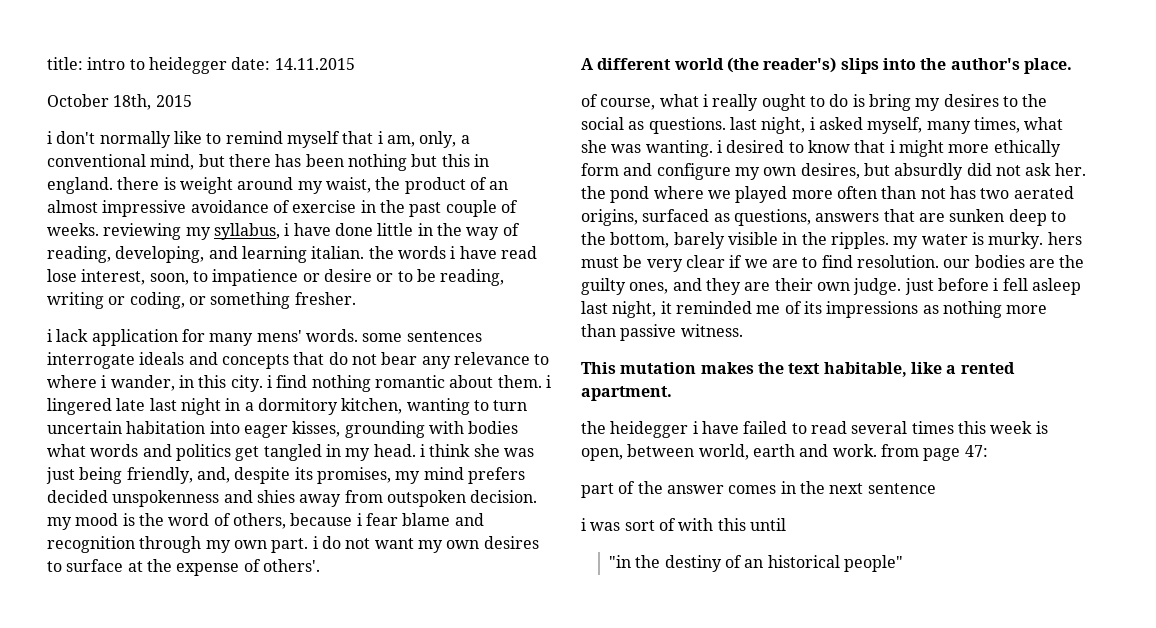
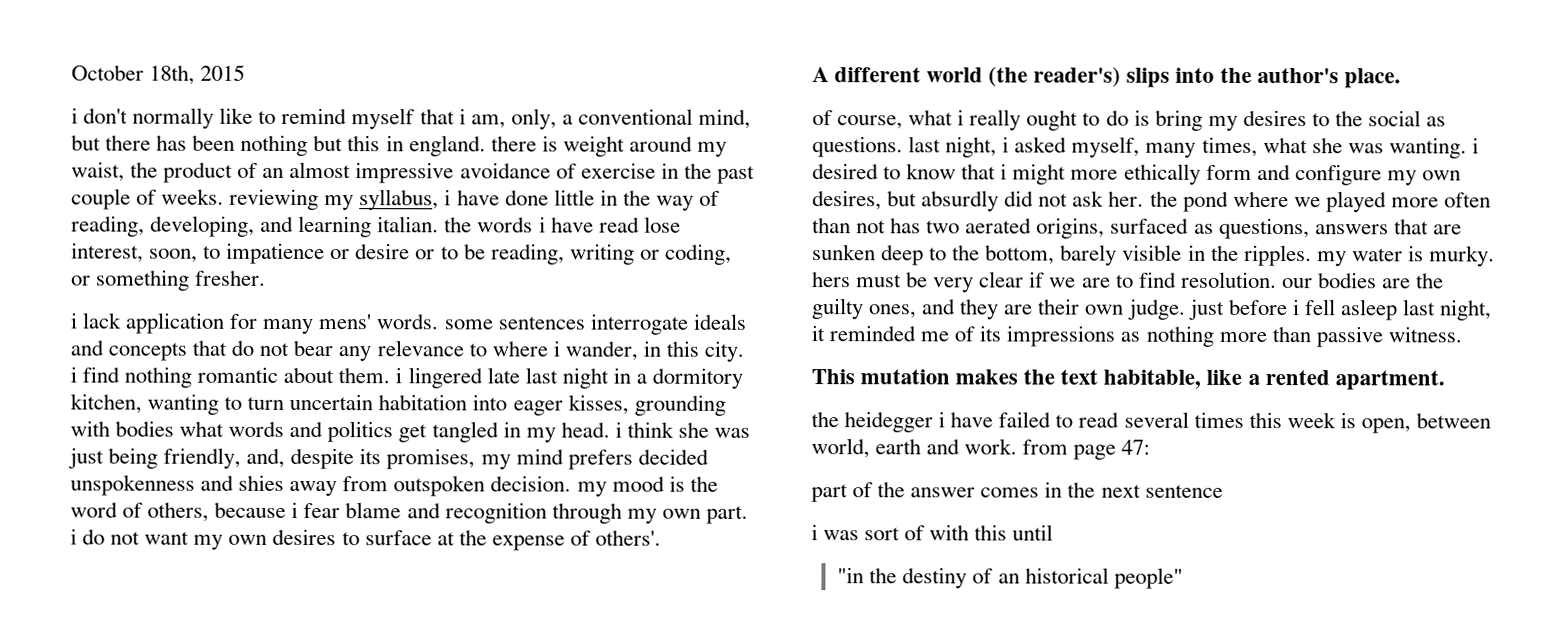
- title: intro to heidegger date: 14.11.2015

